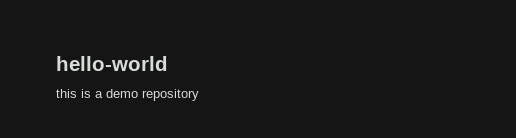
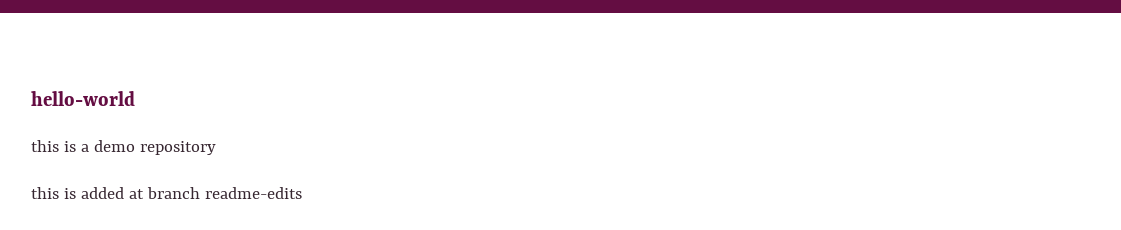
+ this is added at branch readme-edits

